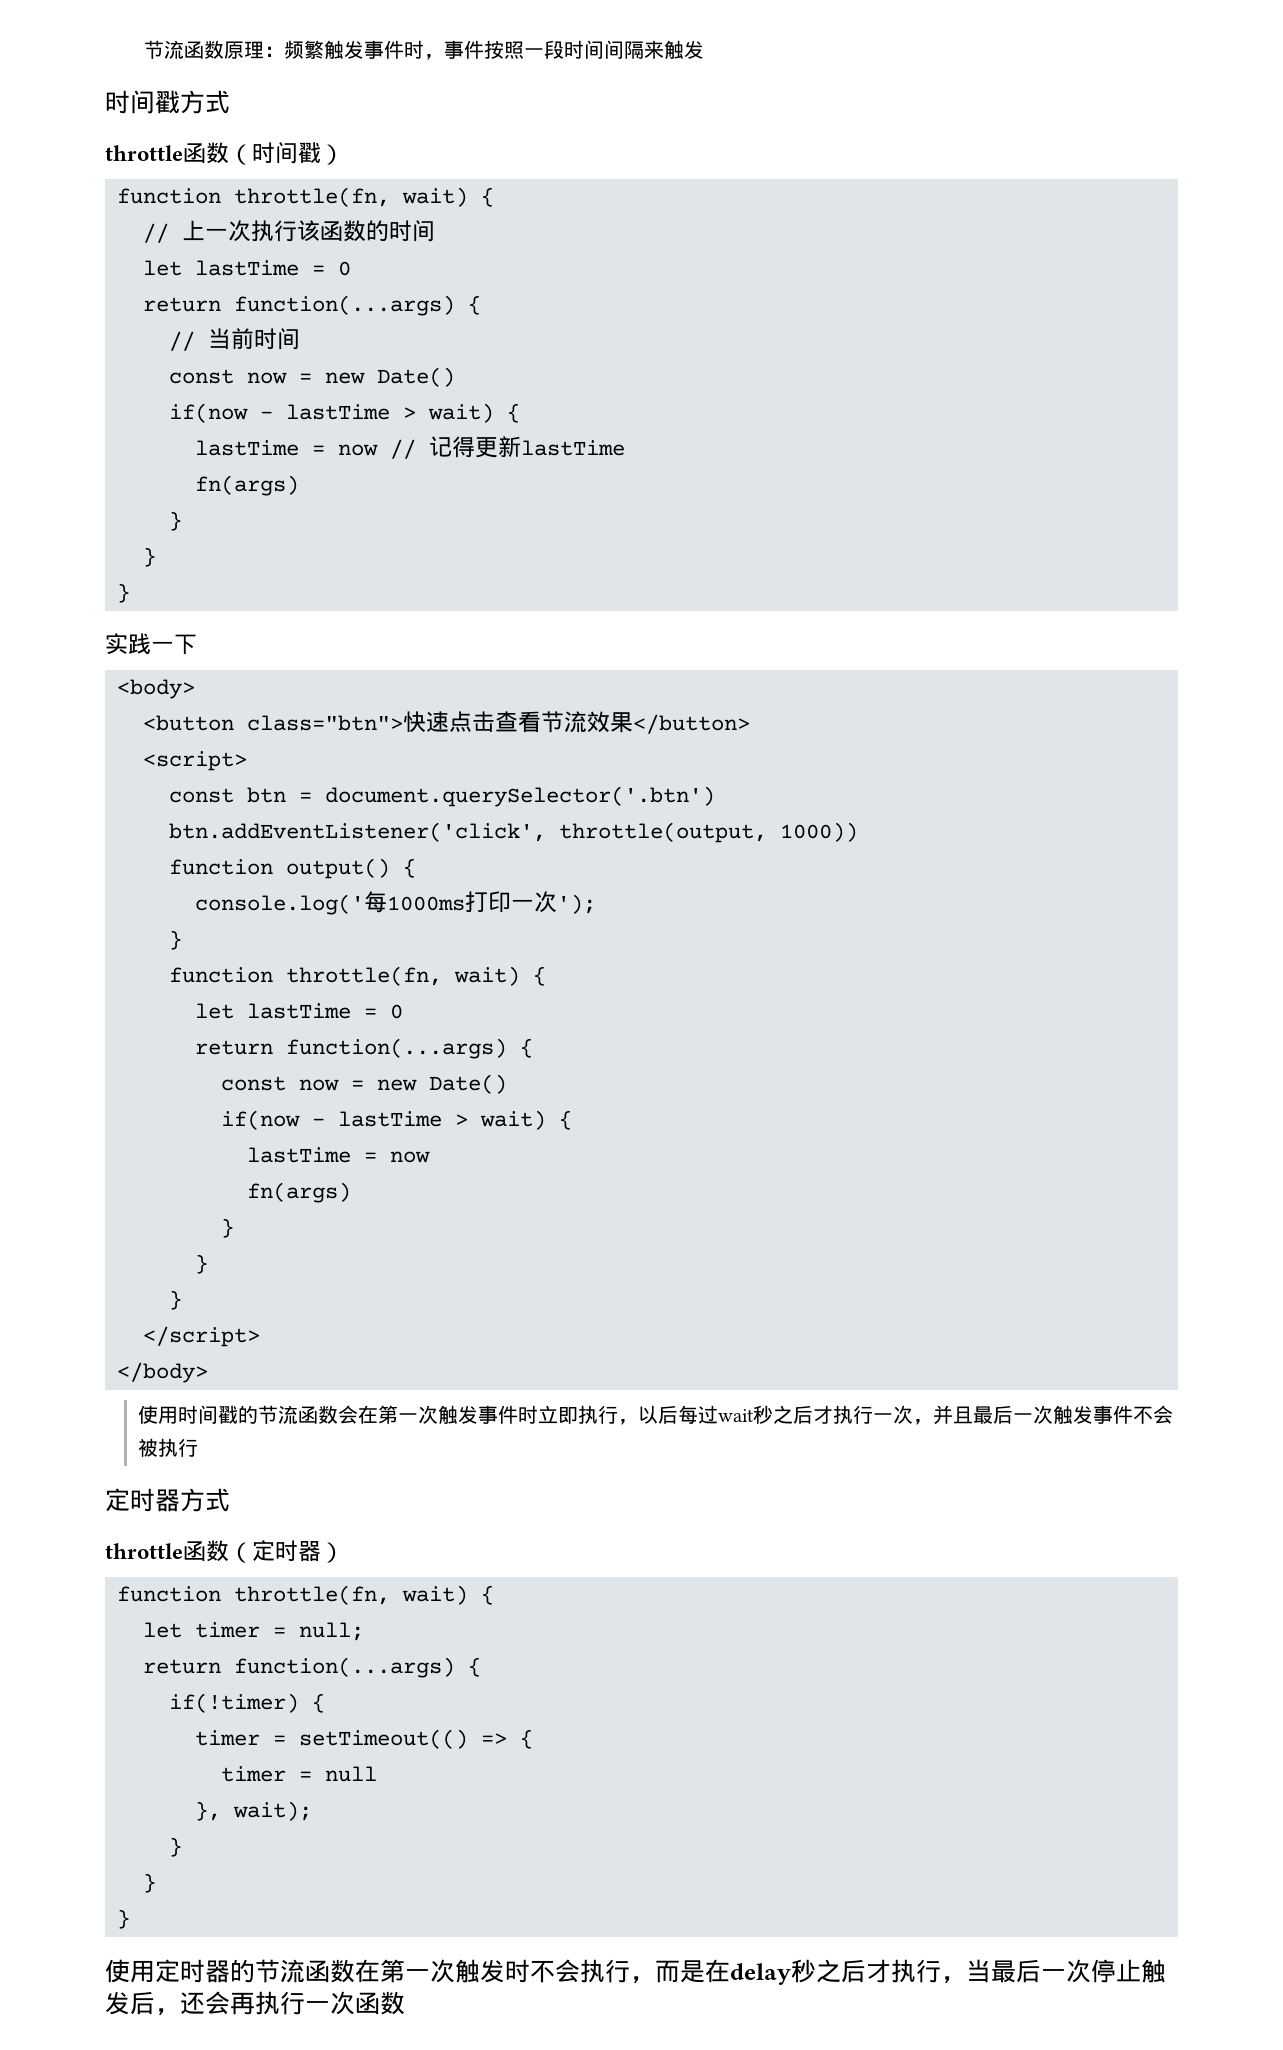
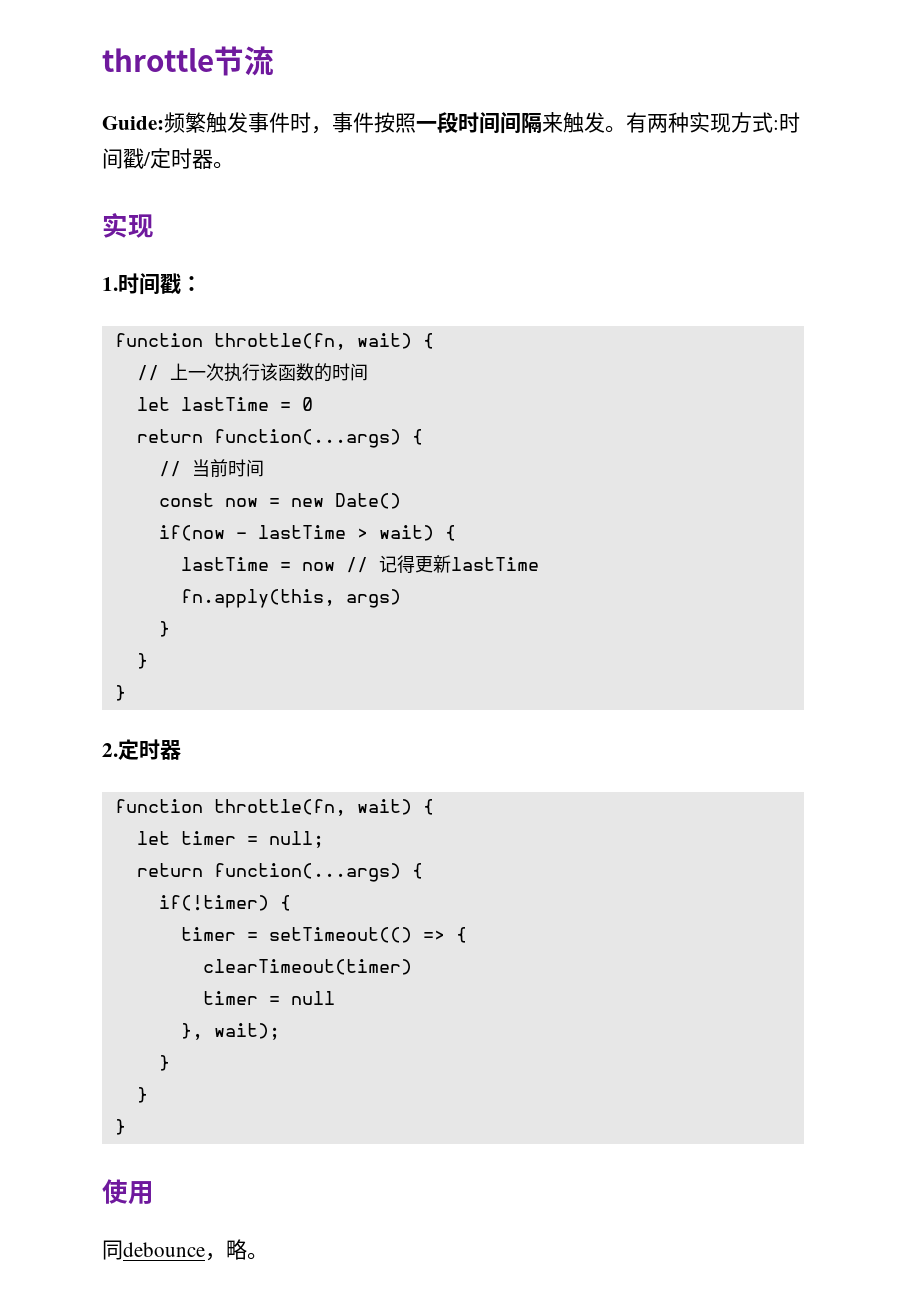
- 节流函数原理：频繁触发事件时，事件按照一段时间间隔来触发
- 时间戳方式
- throttle函数（时间戳）
+ throttle节流
+ Guide:频繁触发事件时，事件按照一段时间间隔来触发。有两种实现方式:时间戳/定时器。
+ 实现
+ 1.时间戳：
  lastTime = now // 记得更新lastTime
- fn(args)
+ fn.apply(this, args)
  }
  }
  }
- 实践一下
- <body>
- <button class="btn">快速点击查看节流效果</button>
- <script>
- const btn = document.querySelector('.btn')
- btn.addEventListener('click', throttle(output, 1000))
- function output() {
- console.log('每1000ms打印一次');
- }
- function throttle(fn, wait) {
- let lastTime = 0
- return function(...args) {
- const now = new Date()
- if(now - lastTime > wait) {
- lastTime = now
- fn(args)
- }
- }
- }
- </script>
- </body>
- 使用时间戳的节流函数会在第一次触发事件时立即执行，以后每过wait秒之后才执行一次，并且最后一次触发事件不会被执行
- 定时器方式
- throttle函数（定时器）
+ 2.定时器
+ clearTimeout(timer)
- 使用定时器的节流函数在第一次触发时不会执行，而是在delay秒之后才执行，当最后一次停止触发后，还会再执行一次函数
+ 使用
+ 同debounce，略。

